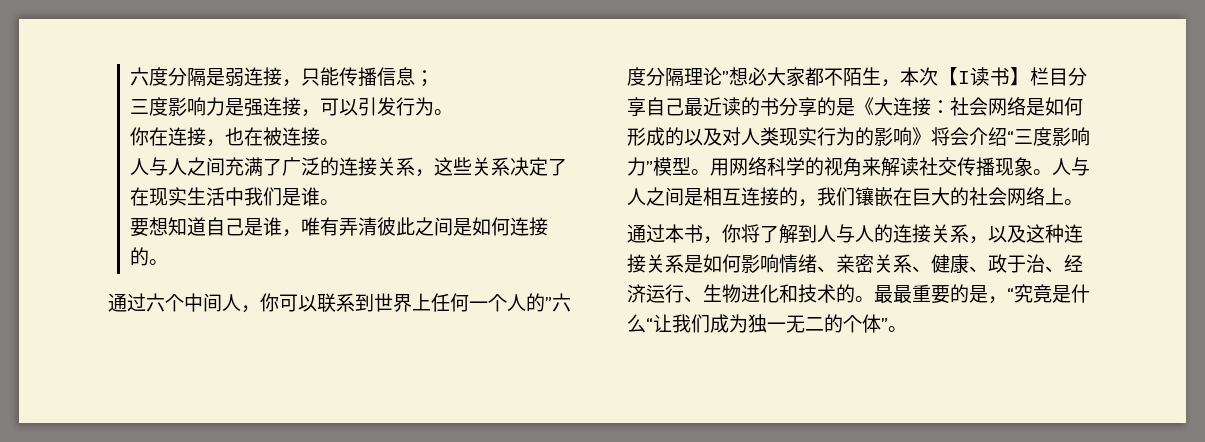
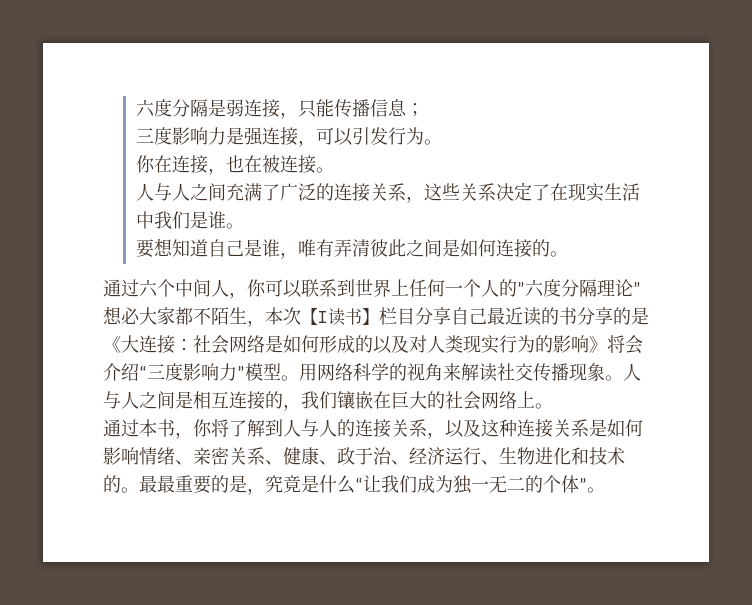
- 最最重要的是，“究竟是什么“让我们成为独一无二的个体”。
+ 最最重要的是，究竟是什么“让我们成为独一无二的个体”。

